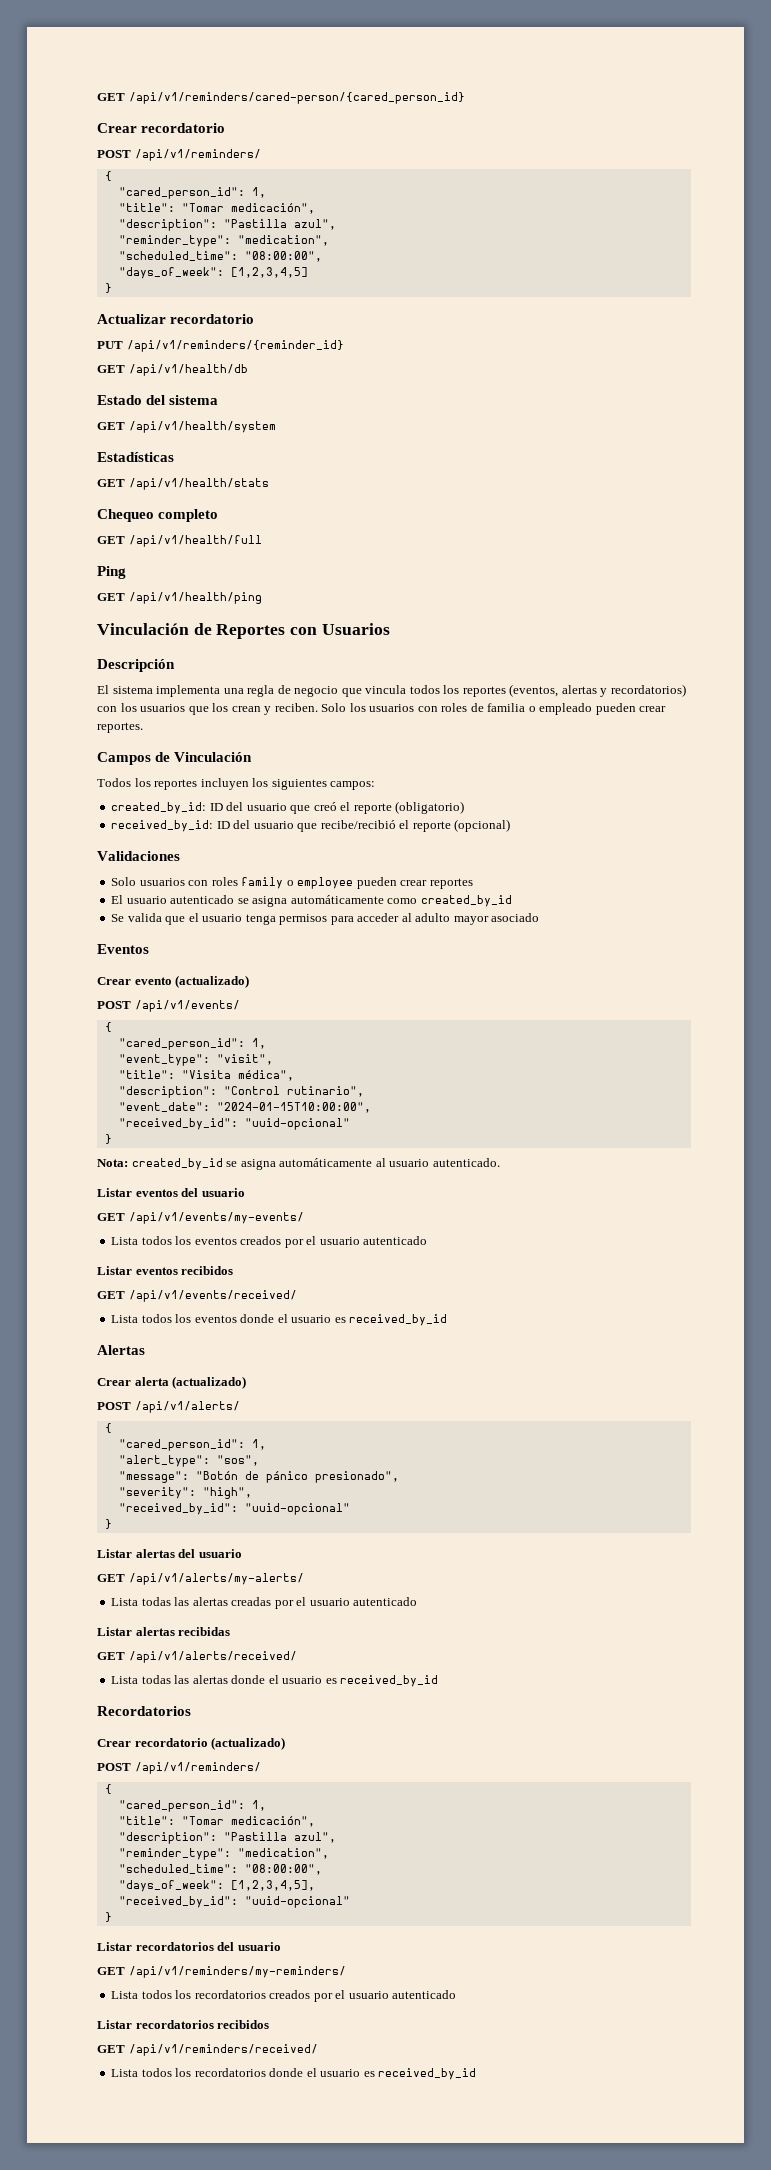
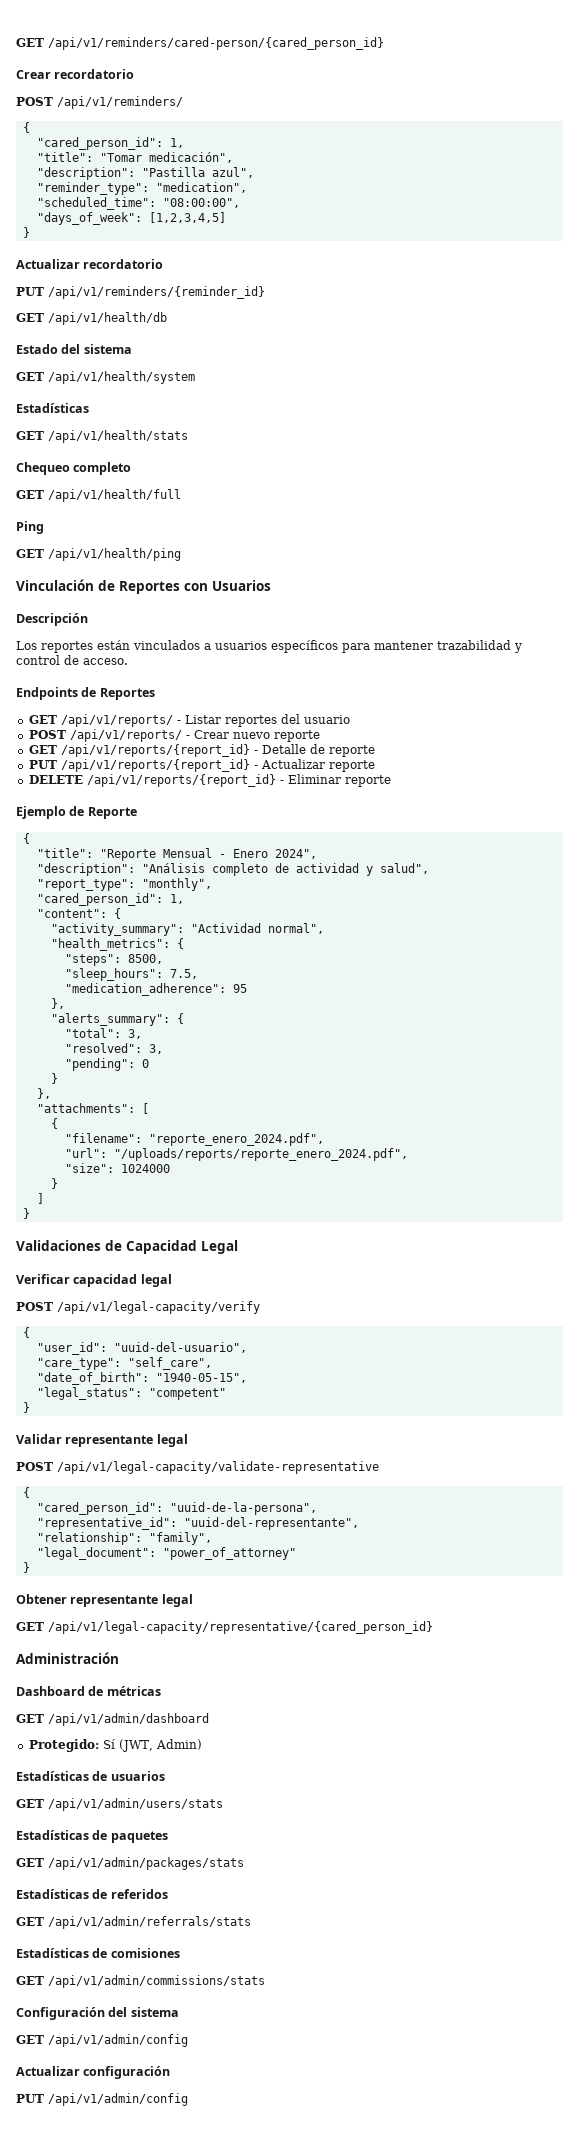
- El sistema implementa una regla de negocio que vincula todos los reportes (eventos, alertas y recordatorios) con los usuarios que los crean y reciben. Solo los usuarios con roles de familia o empleado pueden crear reportes.
- Campos de Vinculación
- Todos los reportes incluyen los siguientes campos:
- created_by_id: ID del usuario que creó el reporte (obligatorio)
- received_by_id: ID del usuario que recibe/recibió el reporte (opcional)
- Validaciones
- Solo usuarios con roles family o employee pueden crear reportes
- El usuario autenticado se asigna automáticamente como created_by_id
- Se valida que el usuario tenga permisos para acceder al adulto mayor asociado
- Eventos
- Crear evento (actualizado)
- POST /api/v1/events/
+ Los reportes están vinculados a usuarios específicos para mantener trazabilidad y control de acceso.
+ Endpoints de Reportes
+ GET /api/v1/reports/ - Listar reportes del usuario
+ POST /api/v1/reports/ - Crear nuevo reporte
+ GET /api/v1/reports/{report_id} - Detalle de reporte
+ PUT /api/v1/reports/{report_id} - Actualizar reporte
+ DELETE /api/v1/reports/{report_id} - Eliminar reporte
+ Ejemplo de Reporte
  {
+ "title": "Reporte Mensual - Enero 2024",
+ "description": "Análisis completo de actividad y salud",
+ "report_type": "monthly",
  "cared_person_id": 1,
- "event_type": "visit",
- "title": "Visita médica",
- "description": "Control rutinario",
- "event_date": "2024-01-15T10:00:00",
- "received_by_id": "uuid-opcional"
+ "content": {
+ "activity_summary": "Actividad normal",
+ "health_metrics": {
+ "steps": 8500,
+ "sleep_hours": 7.5,
+ "medication_adherence": 95
+ },
+ "alerts_summary": {
+ "total": 3,
+ "resolved": 3,
+ "pending": 0
  }
- Nota: created_by_id se asigna automáticamente al usuario autenticado.
- Listar eventos del usuario
- GET /api/v1/events/my-events/
- Lista todos los eventos creados por el usuario autenticado
- Listar eventos recibidos
- GET /api/v1/events/received/
- Lista todos los eventos donde el usuario es received_by_id
- Alertas
- Crear alerta (actualizado)
- POST /api/v1/alerts/
+ },
+ "attachments": [
  {
- "cared_person_id": 1,
- "alert_type": "sos",
- "message": "Botón de pánico presionado",
- "severity": "high",
- "received_by_id": "uuid-opcional"
+ "filename": "reporte_enero_2024.pdf",
+ "url": "/uploads/reports/reporte_enero_2024.pdf",
+ "size": 1024000
  }
- Listar alertas del usuario
- GET /api/v1/alerts/my-alerts/
- Lista todas las alertas creadas por el usuario autenticado
- Listar alertas recibidas
- GET /api/v1/alerts/received/
- Lista todas las alertas donde el usuario es received_by_id
- Recordatorios
- Crear recordatorio (actualizado)
- POST /api/v1/reminders/
+ ]
+ }
+ Validaciones de Capacidad Legal
+ Verificar capacidad legal
+ POST /api/v1/legal-capacity/verify
  {
- "cared_person_id": 1,
- "title": "Tomar medicación",
- "description": "Pastilla azul",
- "reminder_type": "medication",
- "scheduled_time": "08:00:00",
- "days_of_week": [1,2,3,4,5],
- "received_by_id": "uuid-opcional"
+ "user_id": "uuid-del-usuario",
+ "care_type": "self_care",
+ "date_of_birth": "1940-05-15",
+ "legal_status": "competent"
  }
- Listar recordatorios del usuario
- GET /api/v1/reminders/my-reminders/
- Lista todos los recordatorios creados por el usuario autenticado
- Listar recordatorios recibidos
- GET /api/v1/reminders/received/
- Lista todos los recordatorios donde el usuario es received_by_id
+ Validar representante legal
+ POST /api/v1/legal-capacity/validate-representative
+ {
+ "cared_person_id": "uuid-de-la-persona",
+ "representative_id": "uuid-del-representante",
+ "relationship": "family",
+ "legal_document": "power_of_attorney"
+ }
+ Obtener representante legal
+ GET /api/v1/legal-capacity/representative/{cared_person_id}
+ Administración
+ Dashboard de métricas
+ GET /api/v1/admin/dashboard
+ Protegido: Sí (JWT, Admin)
+ Estadísticas de usuarios
+ GET /api/v1/admin/users/stats
+ Estadísticas de paquetes
+ GET /api/v1/admin/packages/stats
+ Estadísticas de referidos
+ GET /api/v1/admin/referrals/stats
+ Estadísticas de comisiones
+ GET /api/v1/admin/commissions/stats
+ Configuración del sistema
+ GET /api/v1/admin/config
+ Actualizar configuración
+ PUT /api/v1/admin/config

